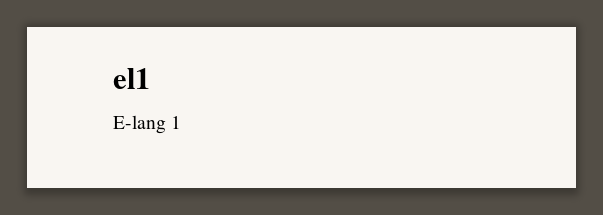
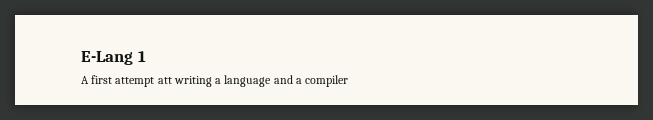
- el1
- E-lang 1
+ E-Lang 1
+ A first attempt att writing a language and a compiler

